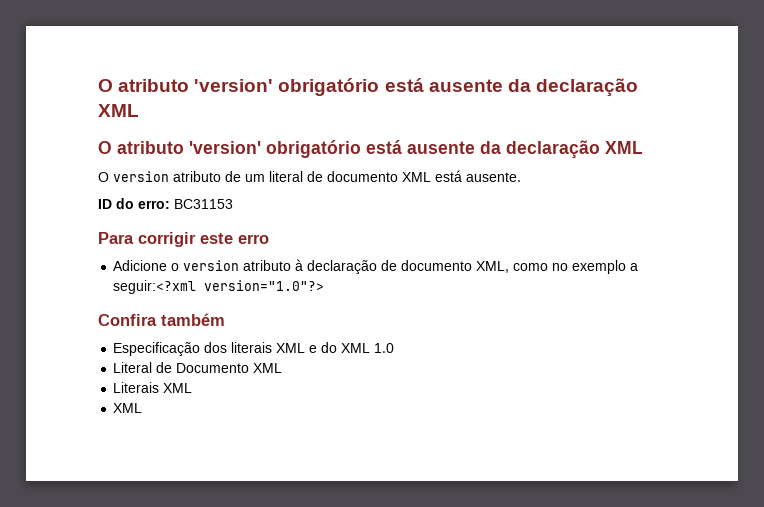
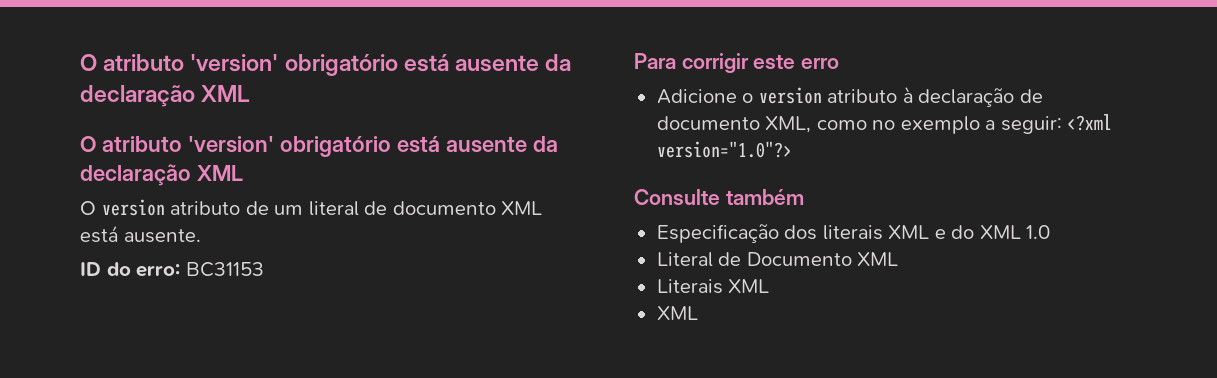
- Adicione o version atributo à declaração de documento XML, como no exemplo a seguir:<?xml version="1.0"?>
+ Adicione o version atributo à declaração de documento XML, como no exemplo a seguir: <?xml version="1.0"?>
- Confira também
+ Consulte também

